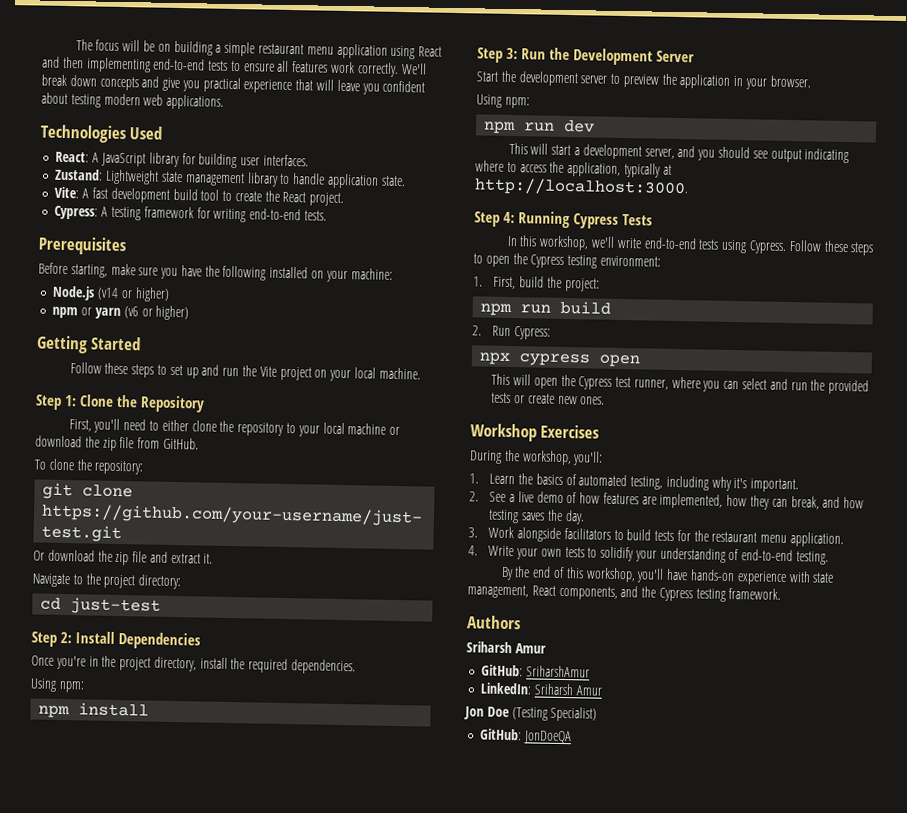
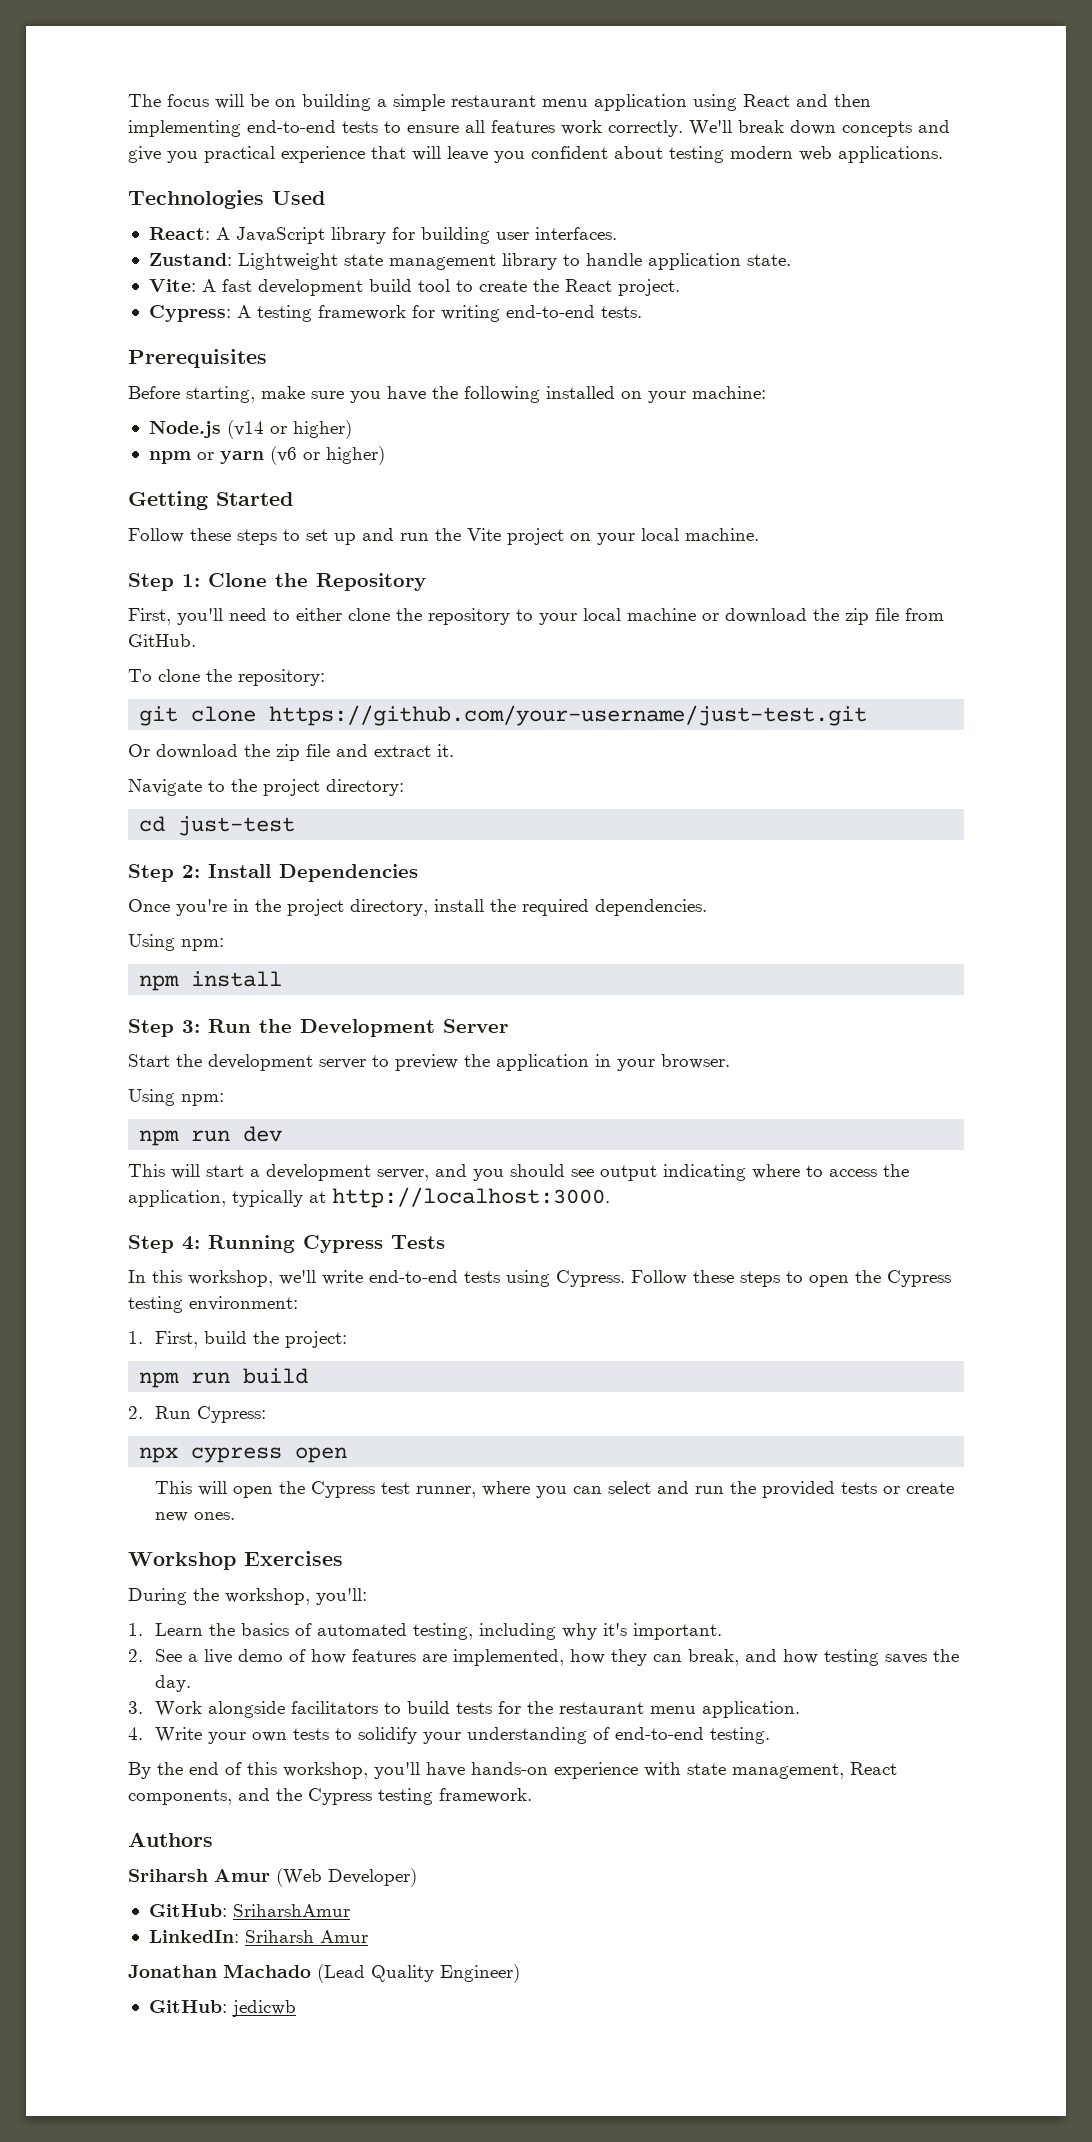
  Authors
- Sriharsh Amur
+ Sriharsh Amur (Web Developer)
- Jon Doe (Testing Specialist)
- GitHub: JonDoeQA
+ Jonathan Machado (Lead Quality Engineer)
+ GitHub: jedicwb

